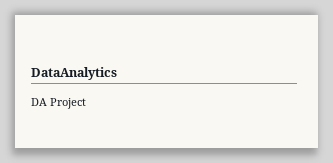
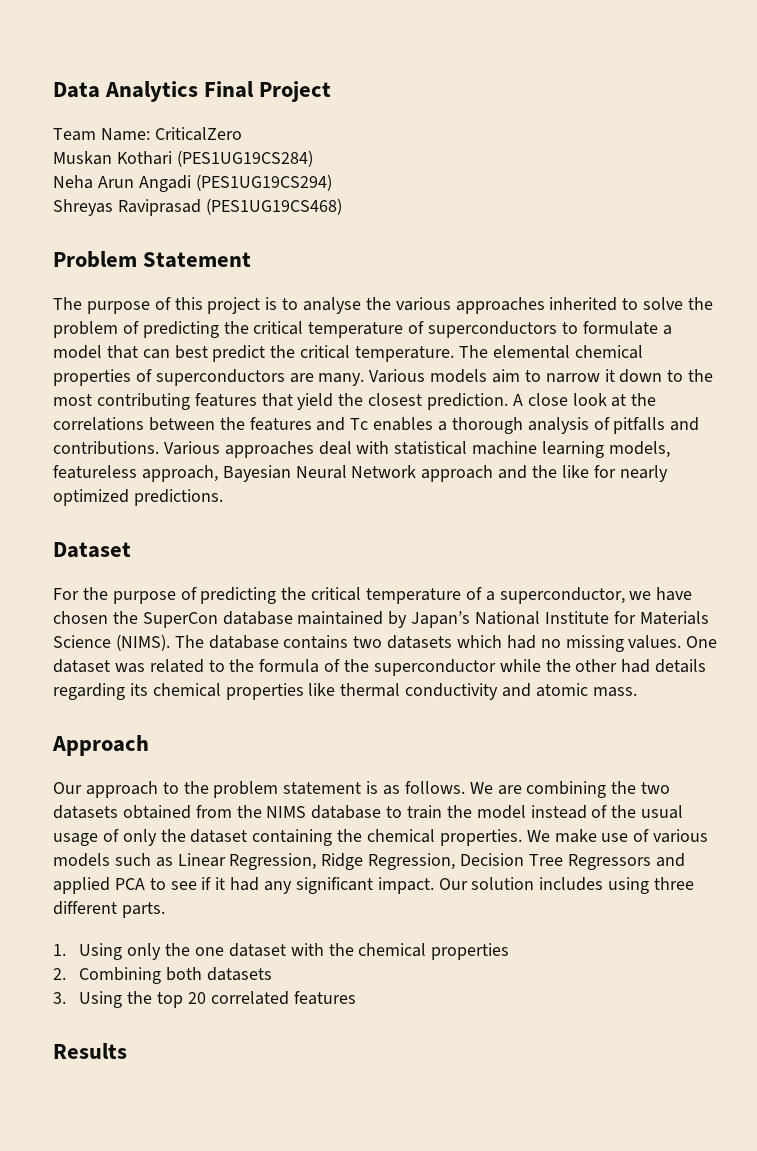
- DataAnalytics
- DA Project
+ Data Analytics Final Project
+ Team Name: CriticalZero
+ Muskan Kothari (PES1UG19CS284)
+ Neha Arun Angadi (PES1UG19CS294)
+ Shreyas Raviprasad (PES1UG19CS468)
+ Problem Statement
+ The purpose of this project is to analyse the various approaches inherited to solve the problem of predicting the critical temperature of superconductors to formulate a model that can best predict the critical temperature. The elemental chemical properties of superconductors are many. Various models aim to narrow it down to the most contributing features that yield the closest prediction. A close look at the correlations between the features and Tc enables a thorough analysis of pitfalls and contributions. Various approaches deal with statistical machine learning models, featureless approach, Bayesian Neural Network approach and the like for nearly optimized predictions.
+ Dataset
+ For the purpose of predicting the critical temperature of a superconductor, we have chosen the SuperCon database maintained by Japan’s National Institute for Materials Science (NIMS). The database contains two datasets which had no missing values. One dataset was related to the formula of the superconductor while the other had details regarding its chemical properties like thermal conductivity and atomic mass.
+ Approach
+ Our approach to the problem statement is as follows. We are combining the two datasets obtained from the NIMS database to train the model instead of the usual usage of only the dataset containing the chemical properties. We make use of various models such as Linear Regression, Ridge Regression, Decision Tree Regressors and applied PCA to see if it had any significant impact. Our solution includes using three different parts.
+ 1. Using only the one dataset with the chemical properties
+ 2. Combining both datasets
+ 3. Using the top 20 correlated features
+ Results

